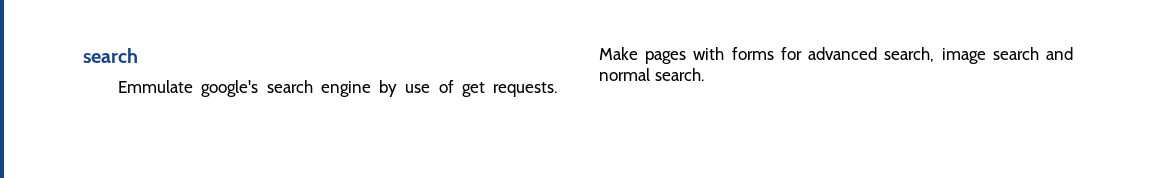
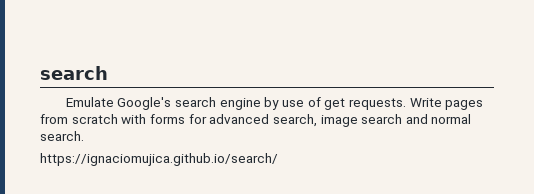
- Emmulate google's search engine by use of get requests.
+ Emulate Google's search engine by use of get requests.
- Make pages with forms for advanced search, image search and normal search.
+ Write pages from scratch with forms for advanced search, image search and normal search.
+ https://ignaciomujica.github.io/search/

